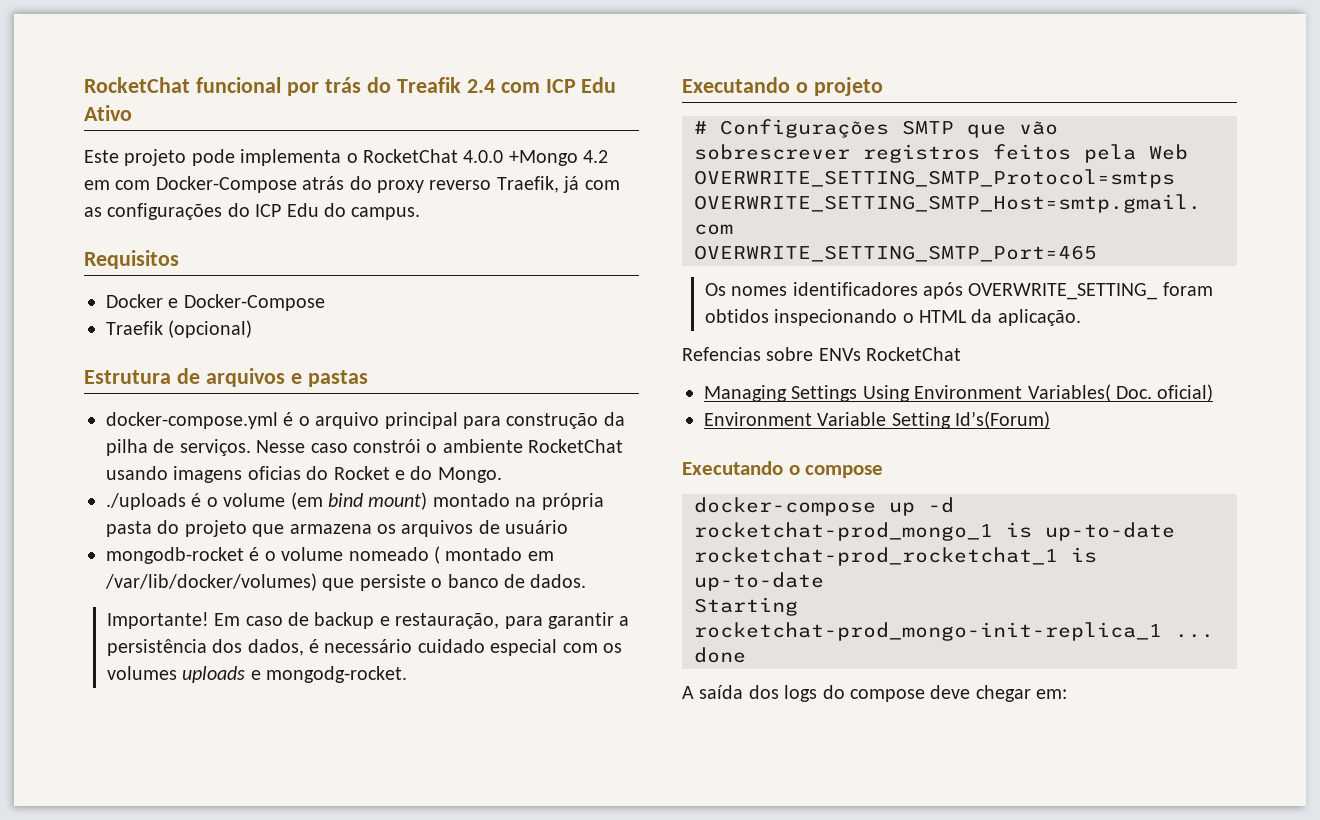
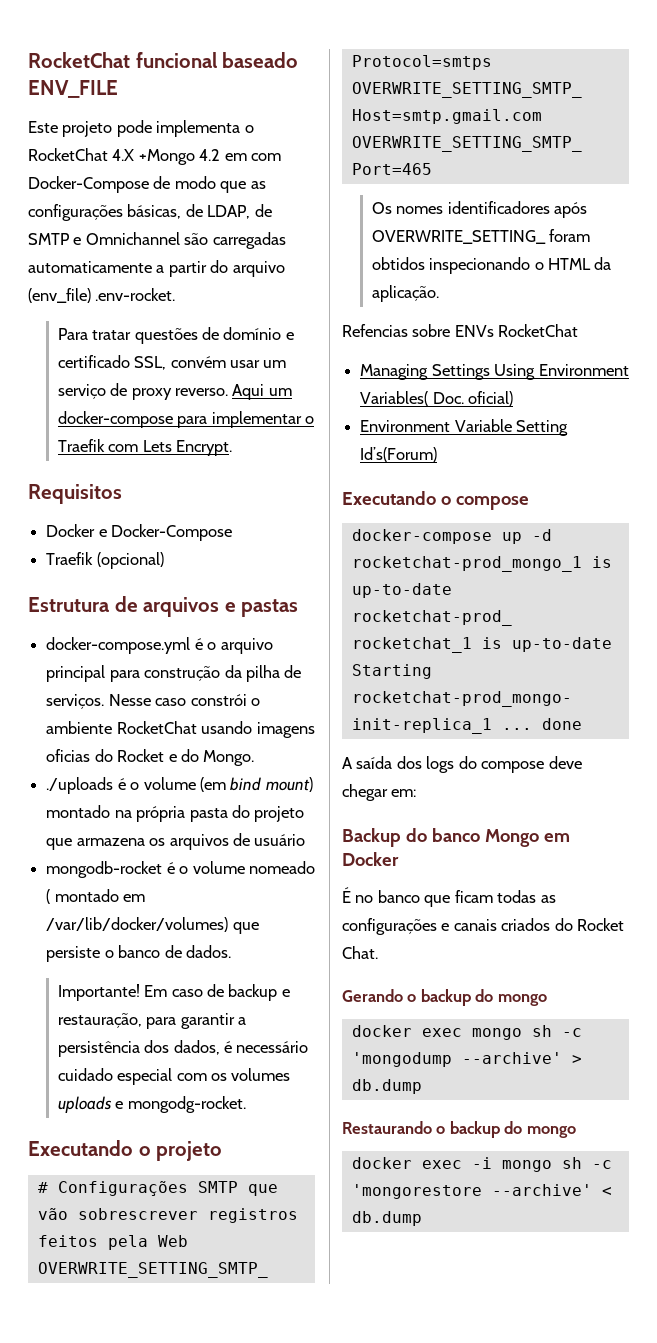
- RocketChat funcional por trás do Treafik 2.4 com ICP Edu Ativo
+ RocketChat funcional baseado ENV_FILE
- Este projeto pode implementa o RocketChat 4.0.0 +Mongo 4.2 em com Docker-Compose atrás do proxy reverso Traefik, já com as configurações do ICP Edu do campus.
+ Este projeto pode implementa o RocketChat 4.X +Mongo 4.2 em com Docker-Compose de modo que as configurações básicas, de LDAP, de SMTP e Omnichannel são carregadas automaticamente a partir do arquivo (env_file) .env-rocket.
+ Para tratar questões de domínio e certificado SSL, convém usar um serviço de proxy reverso. Aqui um docker-compose para implementar o Traefik com Lets Encrypt.
+ Backup do banco Mongo em Docker
+ É no banco que ficam todas as configurações e canais criados do Rocket Chat.
+ Gerando o backup do mongo
+ docker exec mongo sh -c 'mongodump --archive' > db.dump
+ Restaurando o backup do mongo
+ docker exec -i mongo sh -c 'mongorestore --archive' < db.dump

